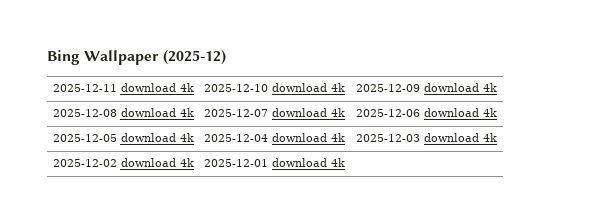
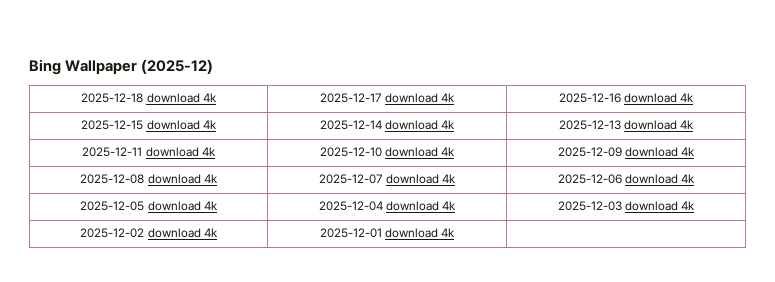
+ 2025-12-18 download 4k | 2025-12-17 download 4k | 2025-12-16 download 4k
+ 2025-12-15 download 4k | 2025-12-14 download 4k | 2025-12-13 download 4k

